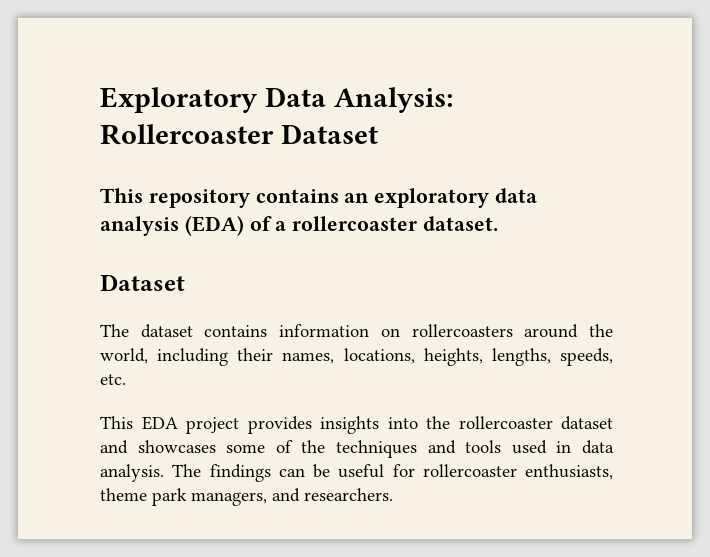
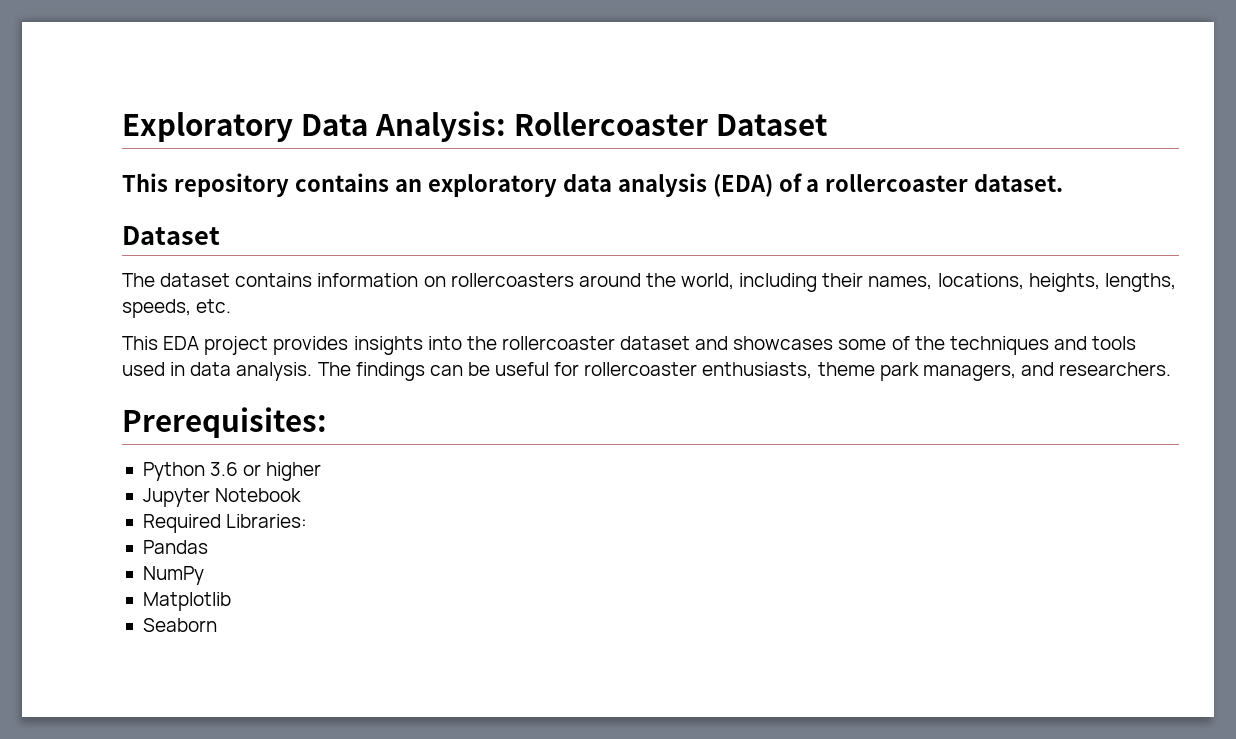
+ Prerequisites:
+ Python 3.6 or higher
+ Jupyter Notebook
+ Required Libraries:
+ Pandas
+ NumPy
+ Matplotlib
+ Seaborn

